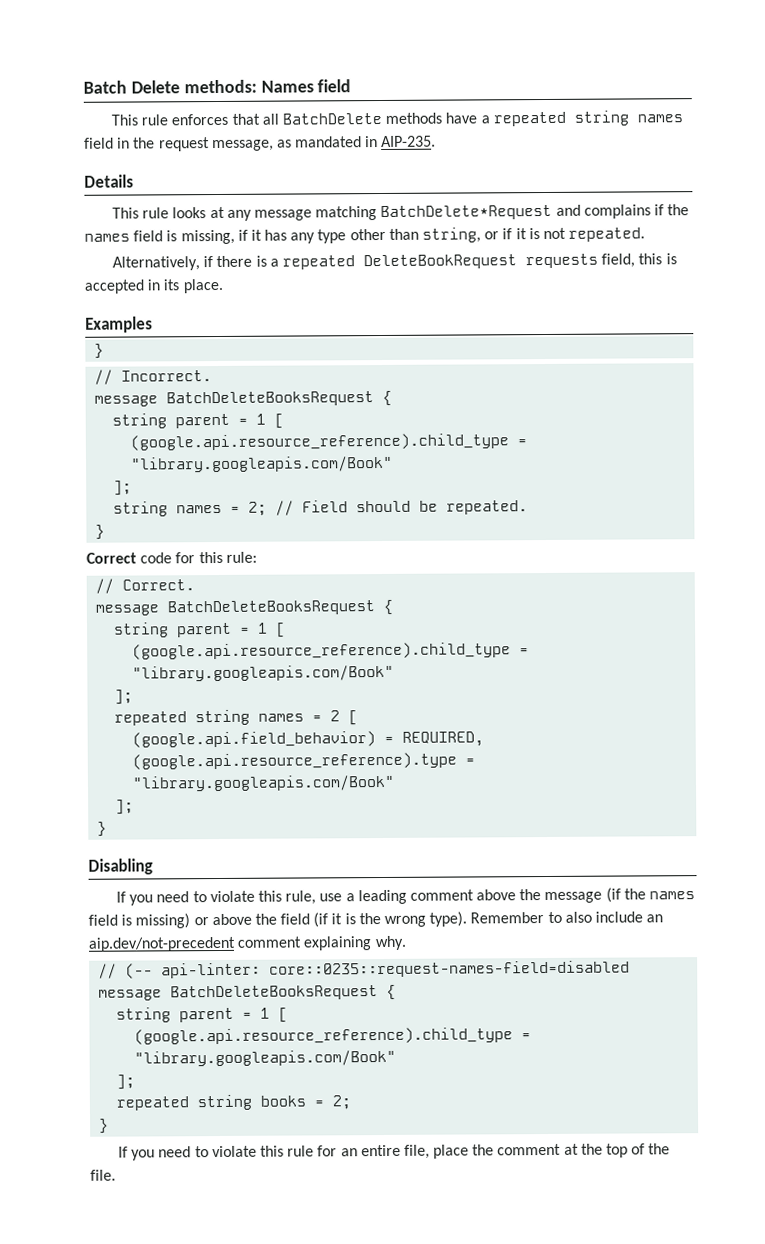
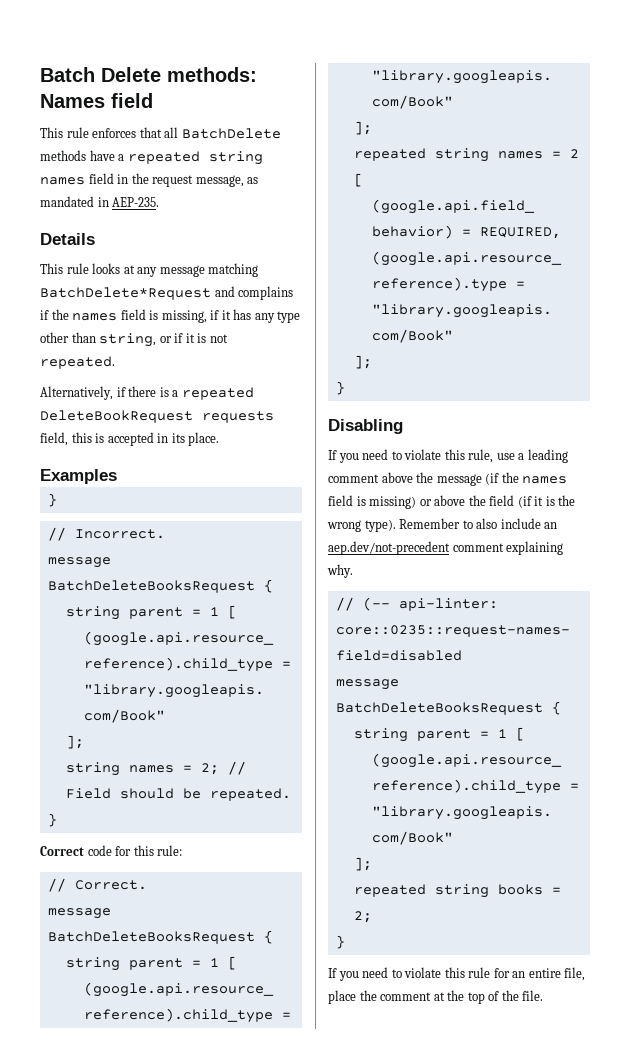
- This rule enforces that all BatchDelete methods have a repeated string names field in the request message, as mandated in AIP-235.
+ This rule enforces that all BatchDelete methods have a repeated string names field in the request message, as mandated in AEP-235.
- Remember to also include an aip.dev/not-precedent comment explaining why.
+ Remember to also include an aep.dev/not-precedent comment explaining why.

